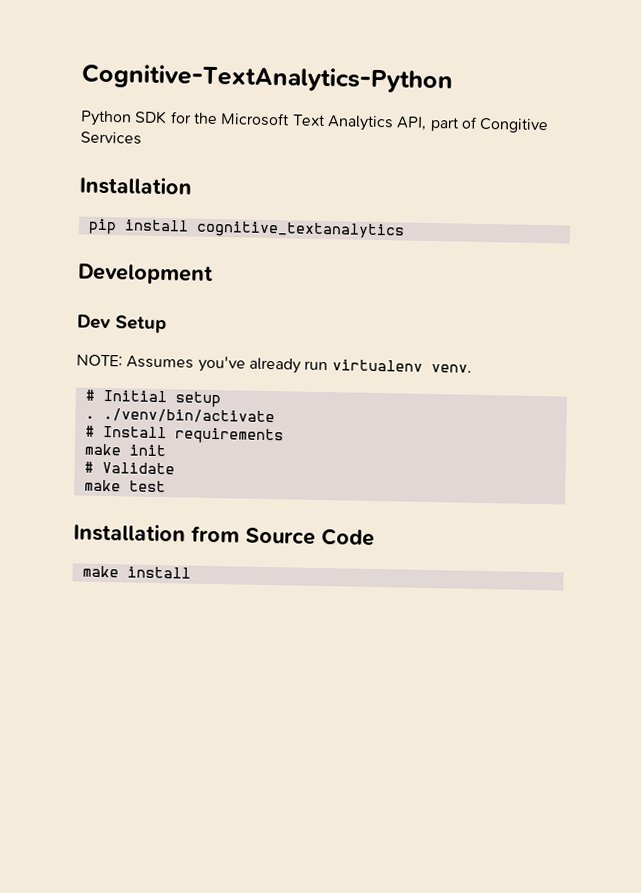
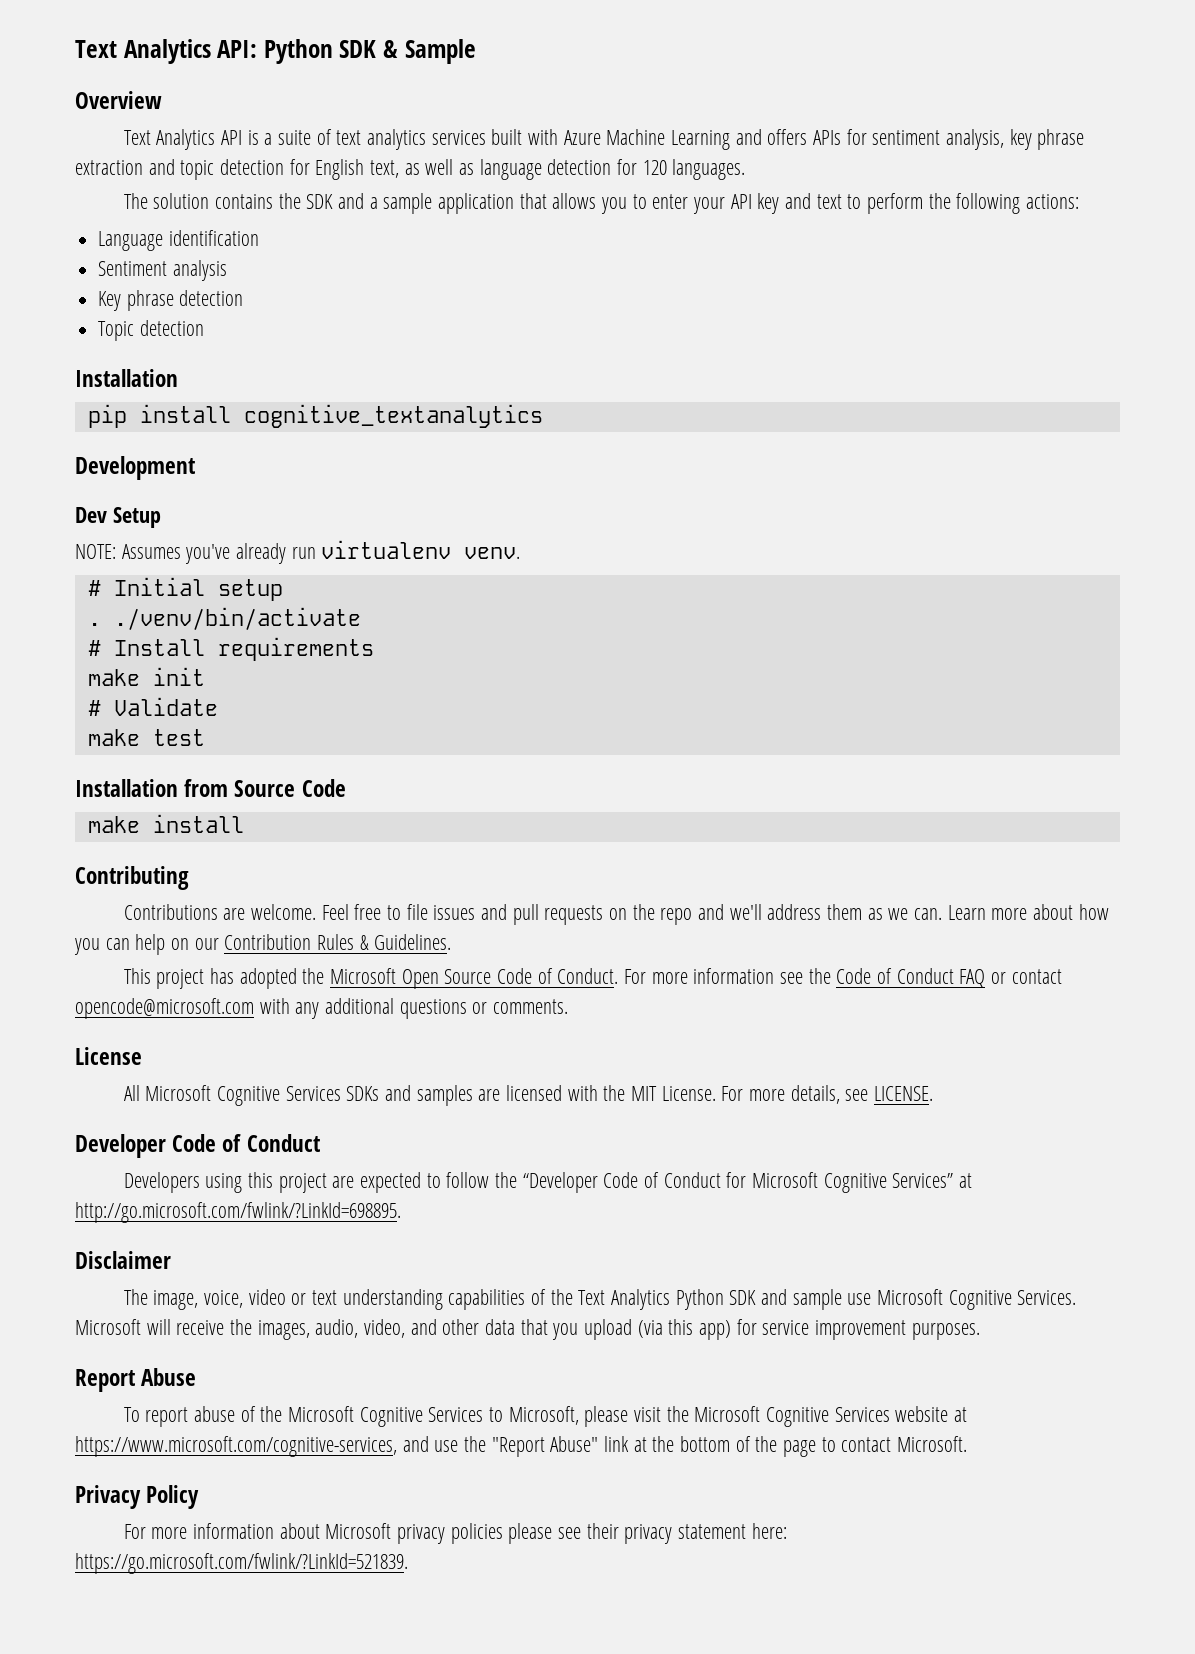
- Cognitive-TextAnalytics-Python
- Python SDK for the Microsoft Text Analytics API, part of Congitive Services
+ Text Analytics API: Python SDK & Sample
+ Overview
+ Text Analytics API is a suite of text analytics services built with Azure Machine Learning and offers APIs for sentiment analysis, key phrase extraction and topic detection for English text, as well as language detection for 120 languages.
+ The solution contains the SDK and a sample application that allows you to enter your API key and text to perform the following actions:
+ Language identification
+ Sentiment analysis
+ Key phrase detection
+ Topic detection
+ Contributing
+ Contributions are welcome. Feel free to file issues and pull requests on the repo and we'll address them as we can. Learn more about how you can help on our Contribution Rules & Guidelines.
+ This project has adopted the Microsoft Open Source Code of Conduct. For more information see the Code of Conduct FAQ or contact opencode@microsoft.com with any additional questions or comments.
+ License
+ All Microsoft Cognitive Services SDKs and samples are licensed with the MIT License. For more details, see LICENSE.
+ Developer Code of Conduct
+ Developers using this project are expected to follow the “Developer Code of Conduct for Microsoft Cognitive Services” at http://go.microsoft.com/fwlink/?LinkId=698895.
+ Disclaimer
+ The image, voice, video or text understanding capabilities of the Text Analytics Python SDK and sample use Microsoft Cognitive Services. Microsoft will receive the images, audio, video, and other data that you upload (via this app) for service improvement purposes.
+ Report Abuse
+ To report abuse of the Microsoft Cognitive Services to Microsoft, please visit the Microsoft Cognitive Services website at https://www.microsoft.com/cognitive-services, and use the "Report Abuse" link at the bottom of the page to contact Microsoft.
+ Privacy Policy
+ For more information about Microsoft privacy policies please see their privacy statement here: https://go.microsoft.com/fwlink/?LinkId=521839.

